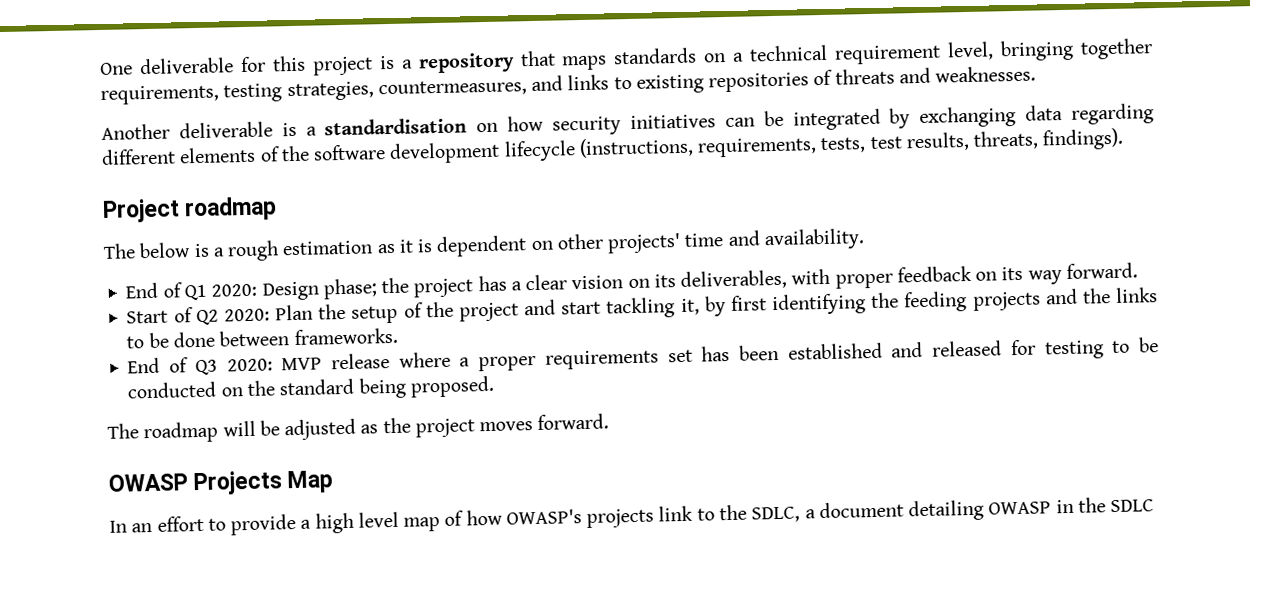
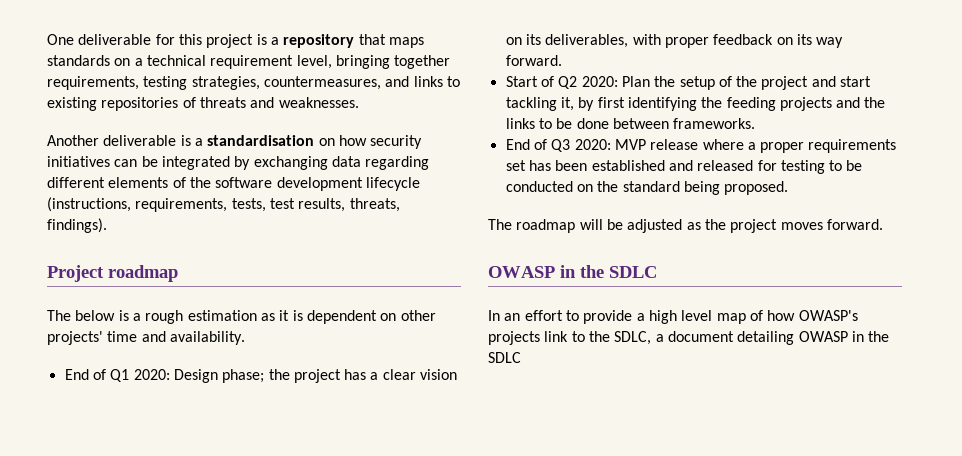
  The roadmap will be adjusted as the project moves forward.
- OWASP Projects Map
+ OWASP in the SDLC

